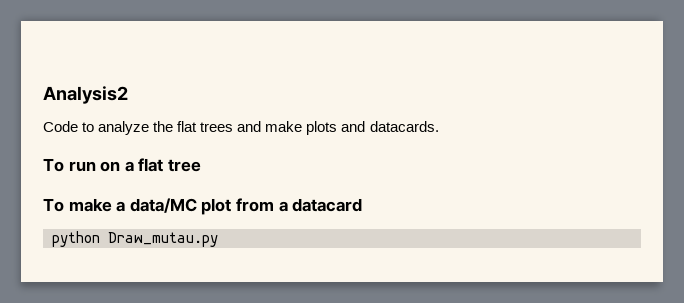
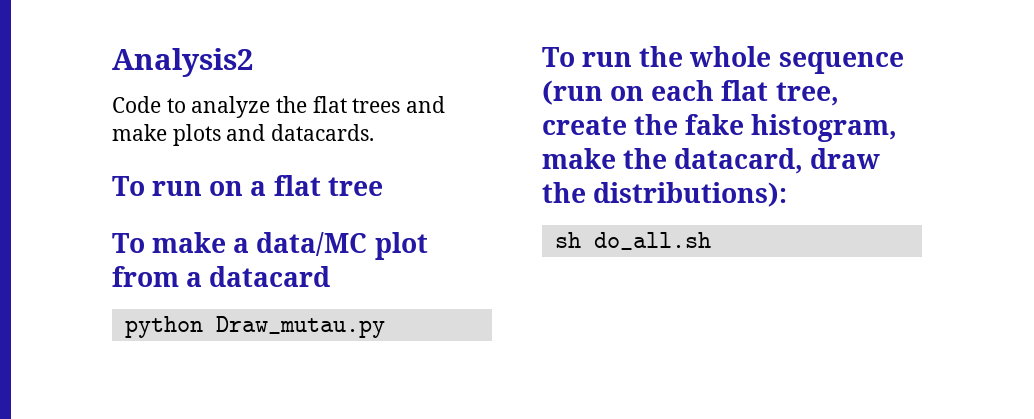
+ To run the whole sequence (run on each flat tree, create the fake histogram, make the datacard, draw the distributions):
+ sh do_all.sh

